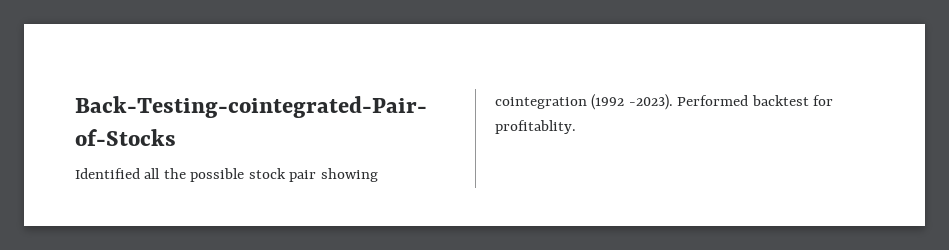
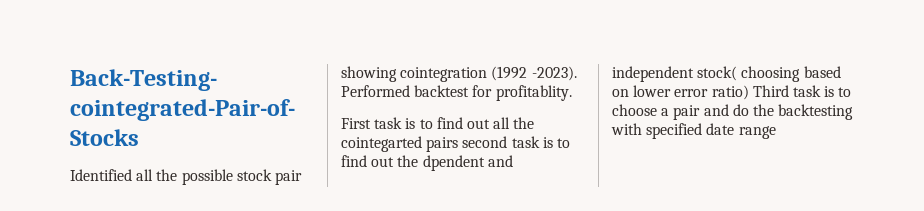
+ First task is to find out all the cointegarted pairs second task is to find out the dpendent and independent stock( choosing based on lower error ratio) Third task is to choose a pair and do the backtesting with specified date range

